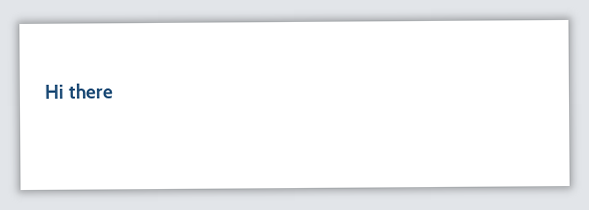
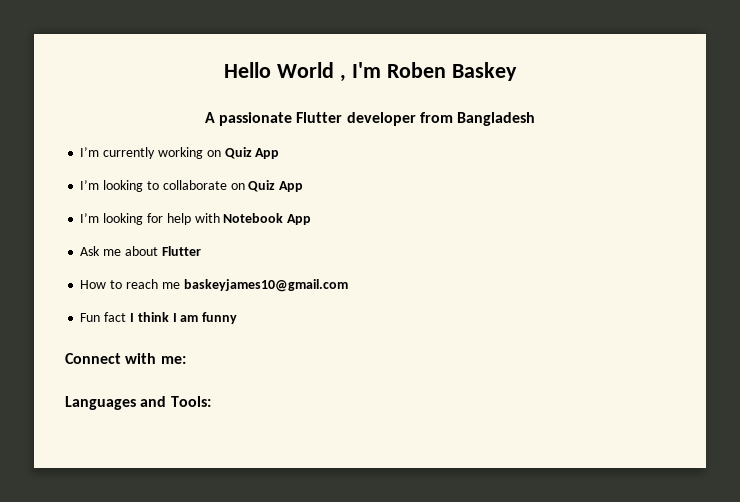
- Hi there
+ Hello World , I'm Roben Baskey
+ A passionate Flutter developer from Bangladesh
+ I’m currently working on Quiz App
+ I’m looking to collaborate on Quiz App
+ I’m looking for help with Notebook App
+ Ask me about Flutter
+ How to reach me baskeyjames10@gmail.com
+ Fun fact I think I am funny
+ Connect with me:
+ Languages and Tools:

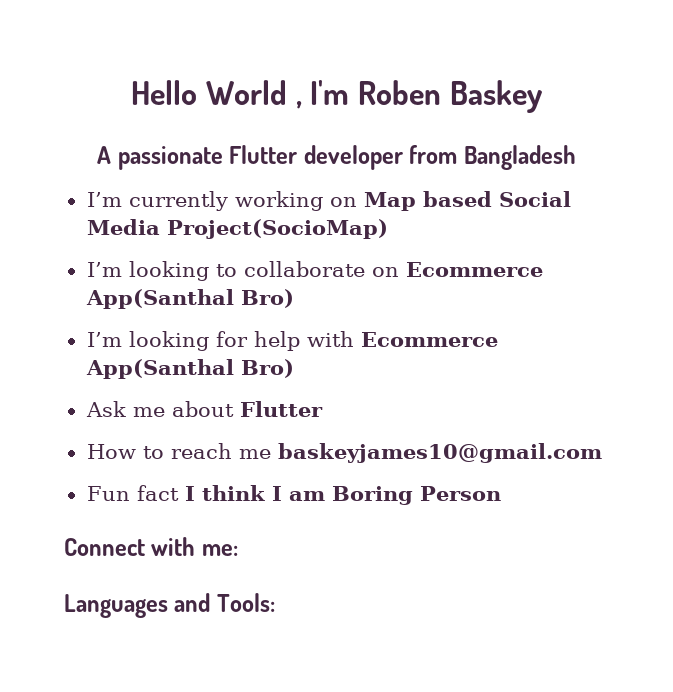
- I’m currently working on Quiz App
+ I’m currently working on Map based Social Media Project(SocioMap)
- I’m looking to collaborate on Quiz App
+ I’m looking to collaborate on Ecommerce App(Santhal Bro)
- I’m looking for help with Notebook App
+ I’m looking for help with Ecommerce App(Santhal Bro)
- Fun fact I think I am funny
+ Fun fact I think I am Boring Person

